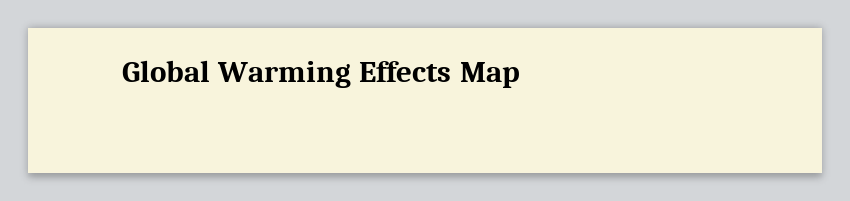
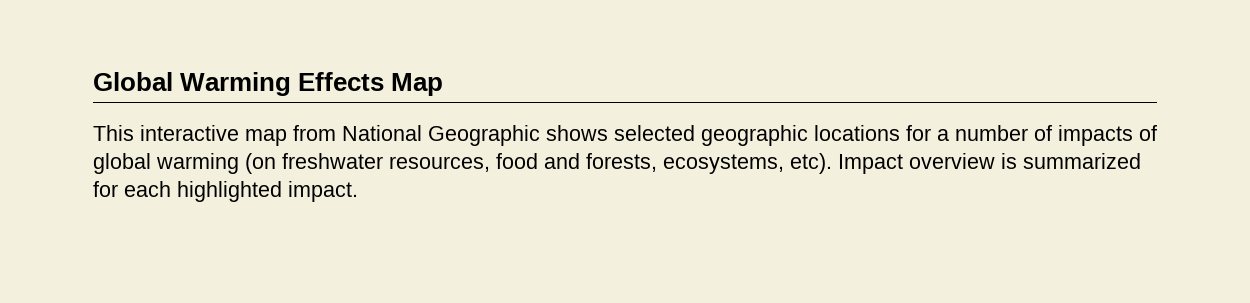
+ This interactive map from National Geographic shows selected geographic locations for a number of impacts of global warming (on freshwater resources, food and forests, ecosystems, etc). Impact overview is summarized for each highlighted impact.

